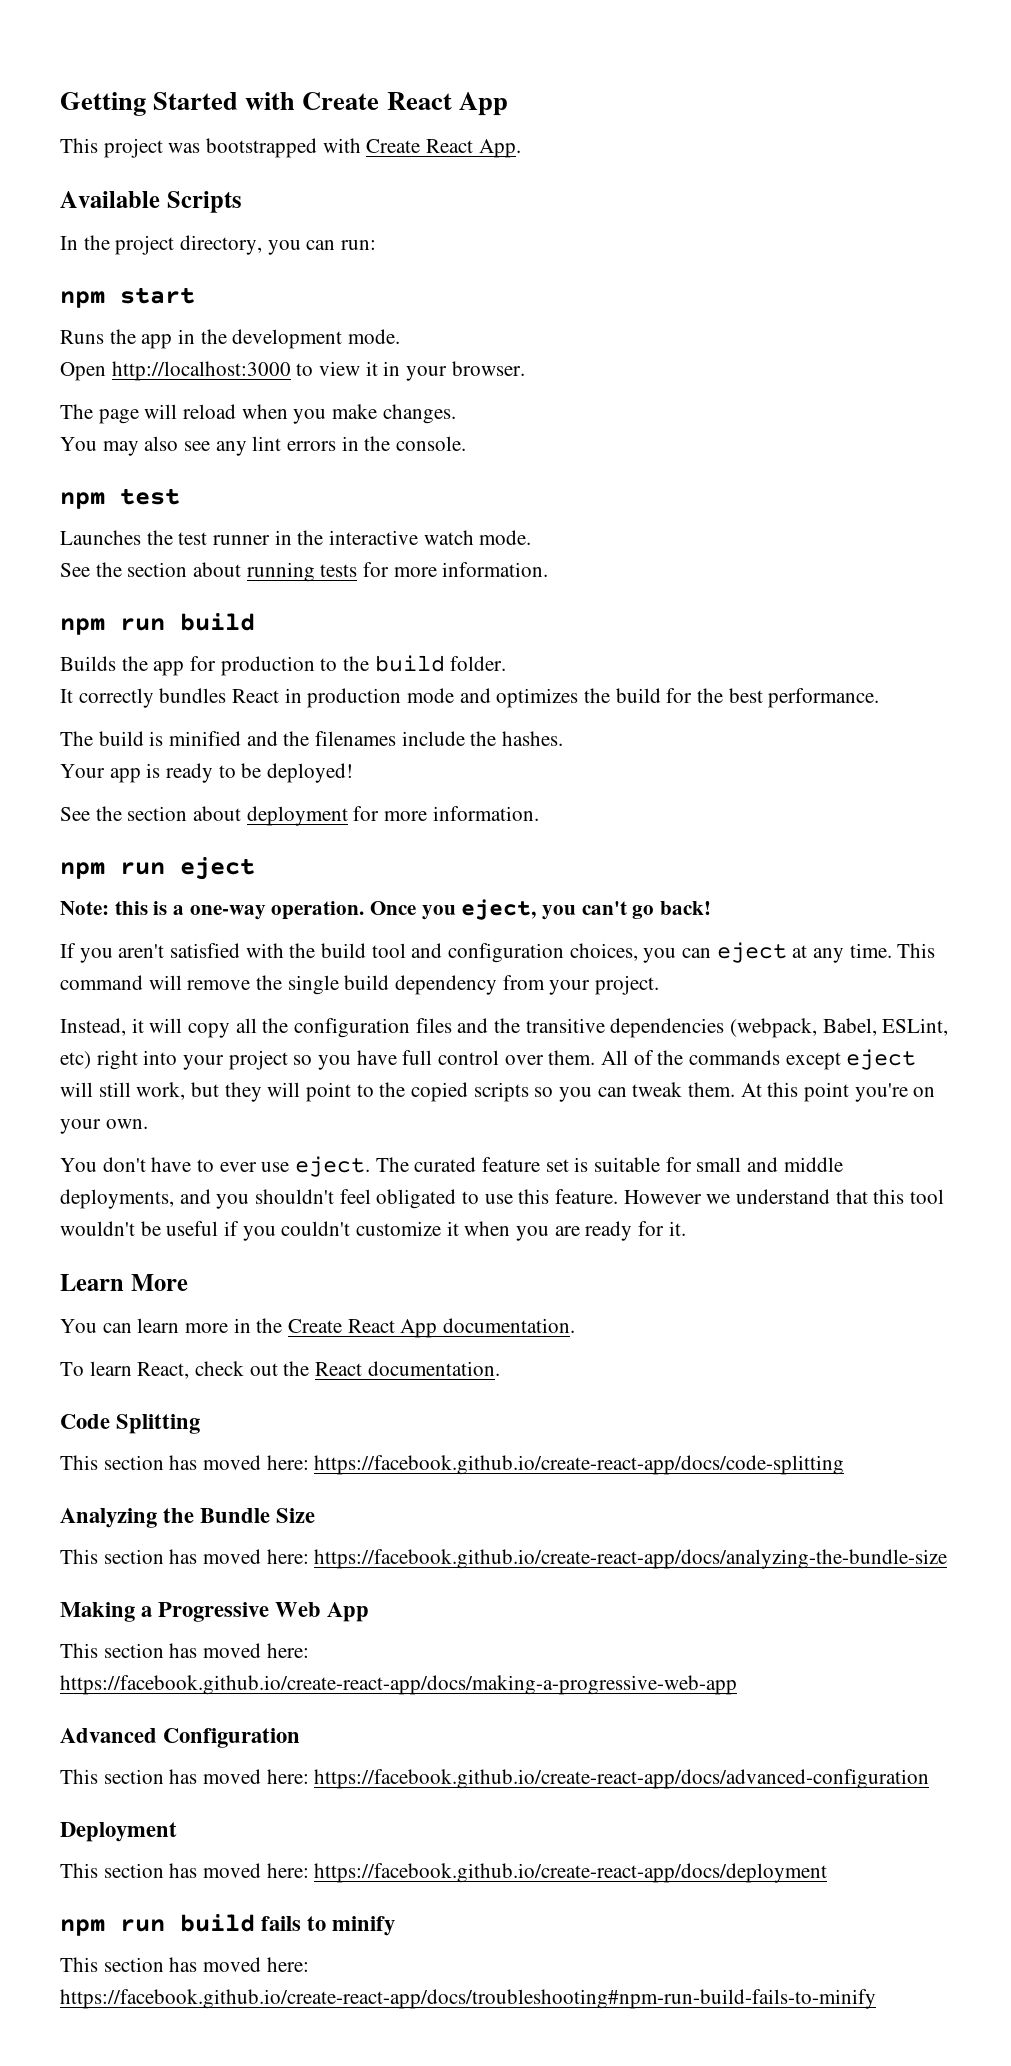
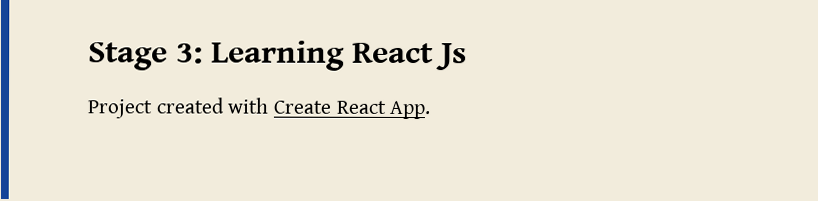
- Getting Started with Create React App
- This project was bootstrapped with Create React App.
- Available Scripts
- In the project directory, you can run:
- npm start
- Runs the app in the development mode.
- Open http://localhost:3000 to view it in your browser.
- The page will reload when you make changes.
- You may also see any lint errors in the console.
- npm test
- Launches the test runner in the interactive watch mode.
- See the section about running tests for more information.
- npm run build
- Builds the app for production to the build folder.
- It correctly bundles React in production mode and optimizes the build for the best performance.
- The build is minified and the filenames include the hashes.
- Your app is ready to be deployed!
- See the section about deployment for more information.
- npm run eject
- Note: this is a one-way operation. Once you eject, you can't go back!
- If you aren't satisfied with the build tool and configuration choices, you can eject at any time. This command will remove the single build dependency from your project.
- Instead, it will copy all the configuration files and the transitive dependencies (webpack, Babel, ESLint, etc) right into your project so you have full control over them. All of the commands except eject will still work, but they will point to the copied scripts so you can tweak them. At this point you're on your own.
- You don't have to ever use eject. The curated feature set is suitable for small and middle deployments, and you shouldn't feel obligated to use this feature. However we understand that this tool wouldn't be useful if you couldn't customize it when you are ready for it.
- Learn More
- You can learn more in the Create React App documentation.
- To learn React, check out the React documentation.
- Code Splitting
- This section has moved here: https://facebook.github.io/create-react-app/docs/code-splitting
- Analyzing the Bundle Size
- This section has moved here: https://facebook.github.io/create-react-app/docs/analyzing-the-bundle-size
- Making a Progressive Web App
- This section has moved here: https://facebook.github.io/create-react-app/docs/making-a-progressive-web-app
- Advanced Configuration
- This section has moved here: https://facebook.github.io/create-react-app/docs/advanced-configuration
- Deployment
- This section has moved here: https://facebook.github.io/create-react-app/docs/deployment
- npm run build fails to minify
- This section has moved here: https://facebook.github.io/create-react-app/docs/troubleshooting#npm-run-build-fails-to-minify
+ Stage 3: Learning React Js
+ Project created with Create React App.

